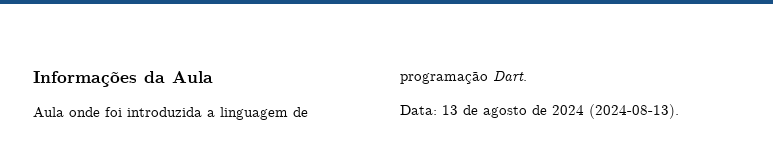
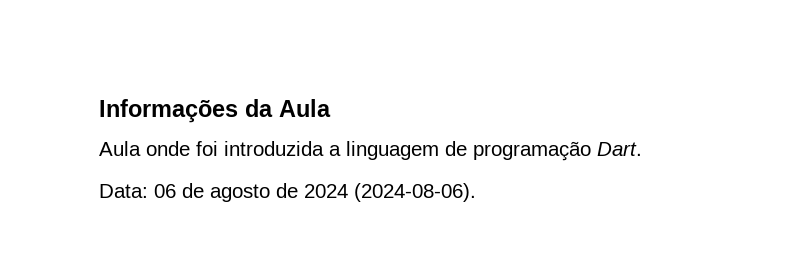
- Data: 13 de agosto de 2024 (2024-08-13).
+ Data: 06 de agosto de 2024 (2024-08-06).

